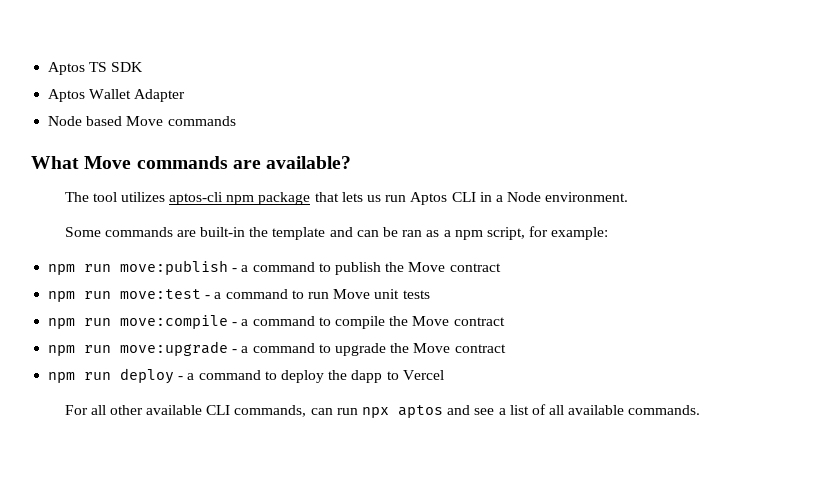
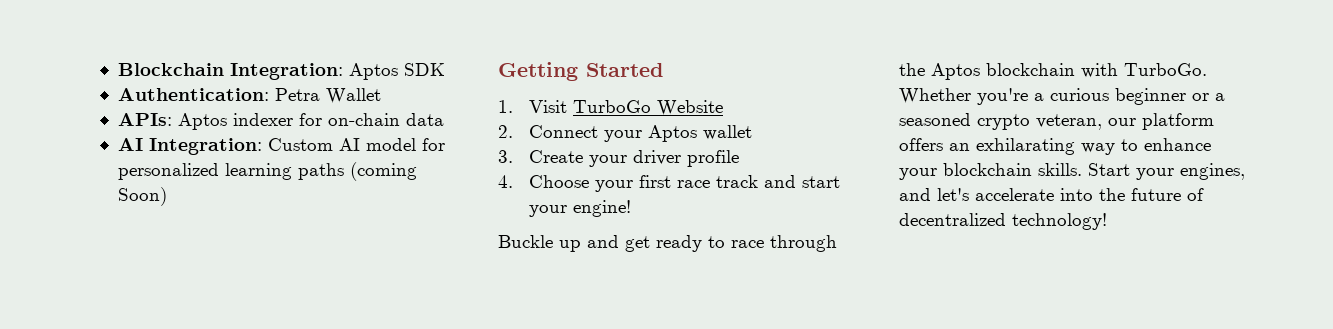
- Aptos TS SDK
- Aptos Wallet Adapter
- Node based Move commands
- What Move commands are available?
- The tool utilizes aptos-cli npm package that lets us run Aptos CLI in a Node environment.
- Some commands are built-in the template and can be ran as a npm script, for example:
- npm run move:publish - a command to publish the Move contract
- npm run move:test - a command to run Move unit tests
- npm run move:compile - a command to compile the Move contract
- npm run move:upgrade - a command to upgrade the Move contract
- npm run deploy - a command to deploy the dapp to Vercel
- For all other available CLI commands, can run npx aptos and see a list of all available commands.
+ Blockchain Integration: Aptos SDK
+ Authentication: Petra Wallet
+ APIs: Aptos indexer for on-chain data
+ AI Integration: Custom AI model for personalized learning paths (coming Soon)
+ Getting Started
+ 1. Visit TurboGo Website
+ 2. Connect your Aptos wallet
+ 3. Create your driver profile
+ 4. Choose your first race track and start your engine!
+ Buckle up and get ready to race through the Aptos blockchain with TurboGo. Whether you're a curious beginner or a seasoned crypto veteran, our platform offers an exhilarating way to enhance your blockchain skills. Start your engines, and let's accelerate into the future of decentralized technology!

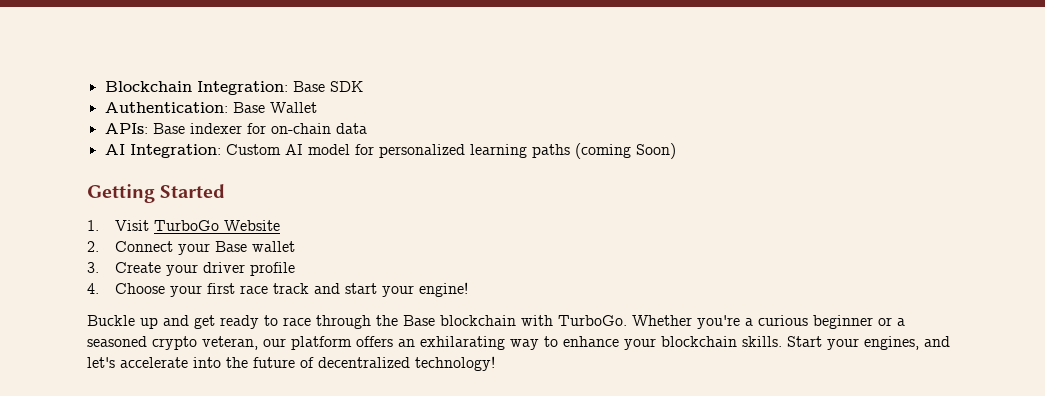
- Blockchain Integration: Aptos SDK
+ Blockchain Integration: Base SDK
- Authentication: Petra Wallet
+ Authentication: Base Wallet
- APIs: Aptos indexer for on-chain data
+ APIs: Base indexer for on-chain data
- 2. Connect your Aptos wallet
+ 2. Connect your Base wallet
- Buckle up and get ready to race through the Aptos blockchain with TurboGo.
+ Buckle up and get ready to race through the Base blockchain with TurboGo.

